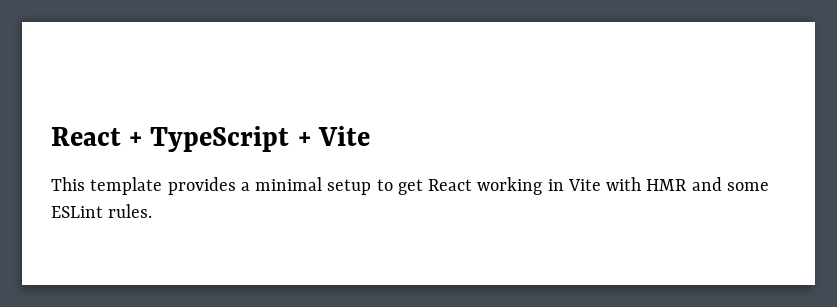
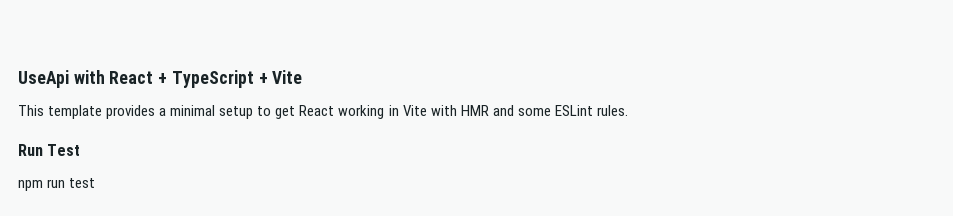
- React + TypeScript + Vite
+ UseApi with React + TypeScript + Vite
+ Run Test
+ npm run test

